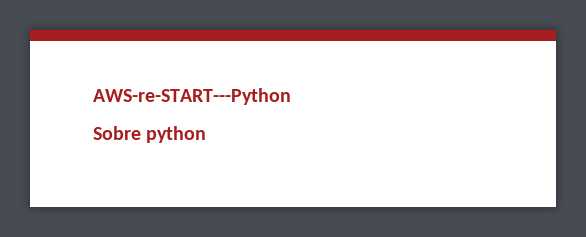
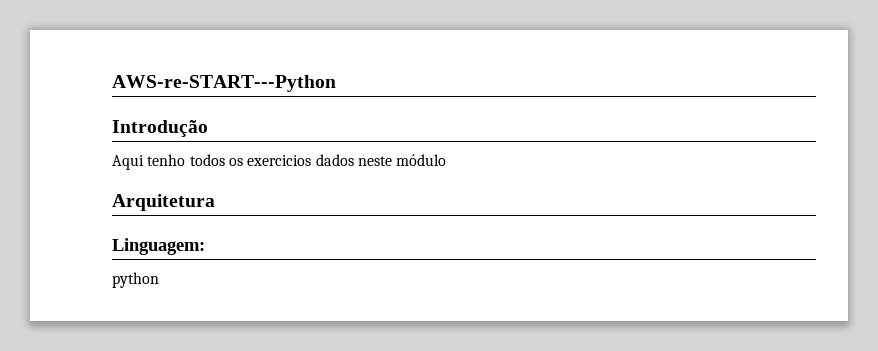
- Sobre python
+ Introdução
+ Aqui tenho todos os exercicios dados neste módulo
+ Arquitetura
+ Linguagem:
+ python

